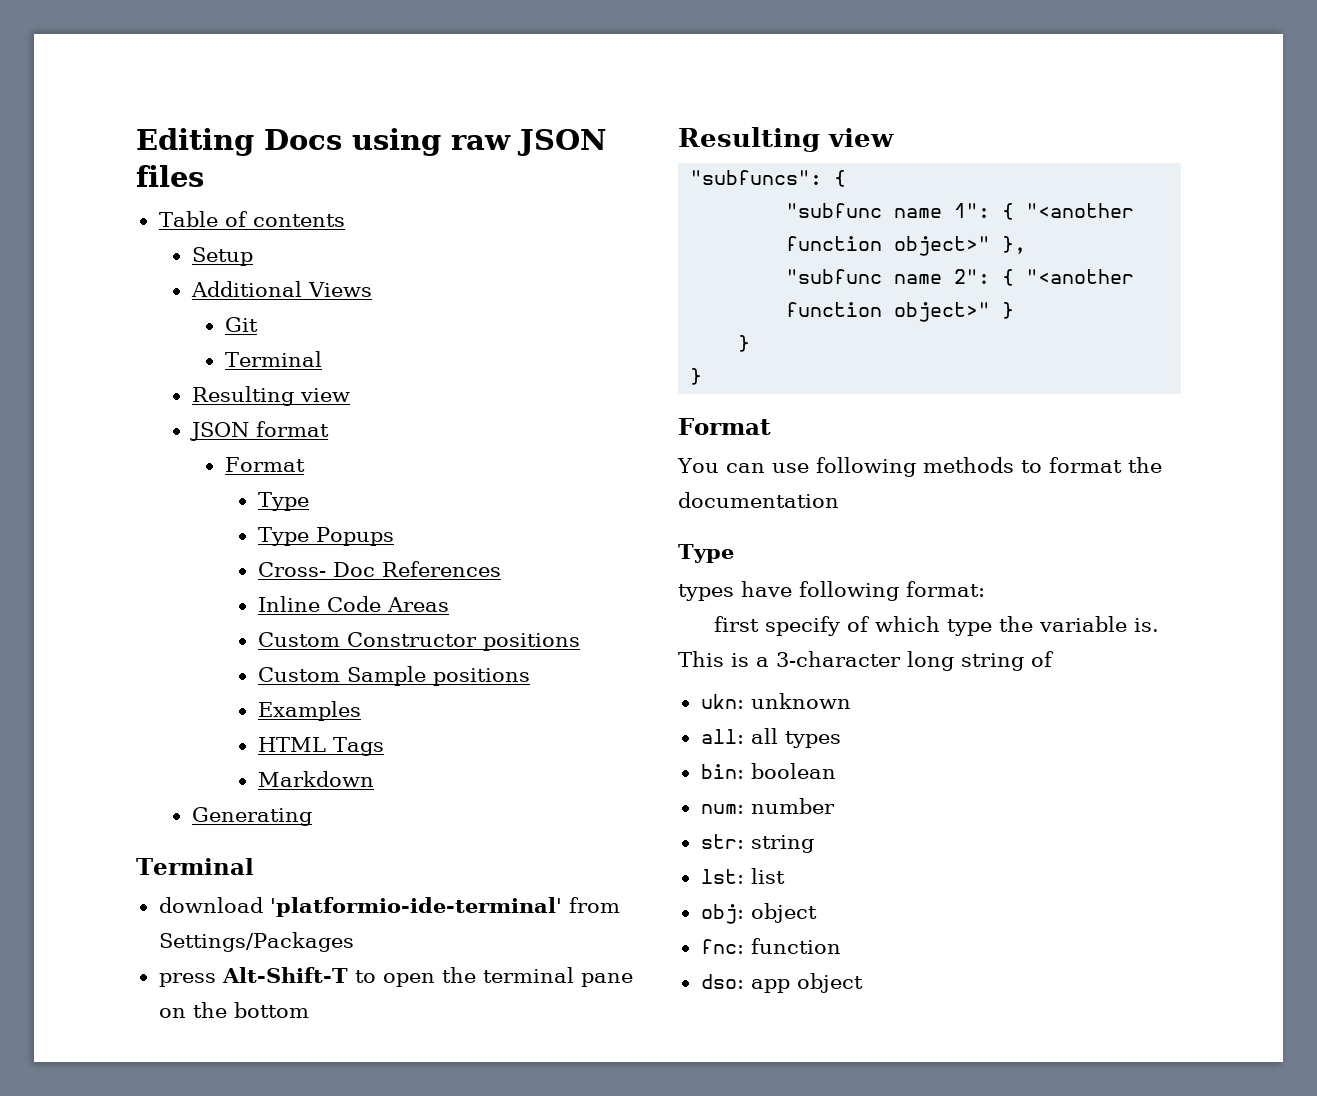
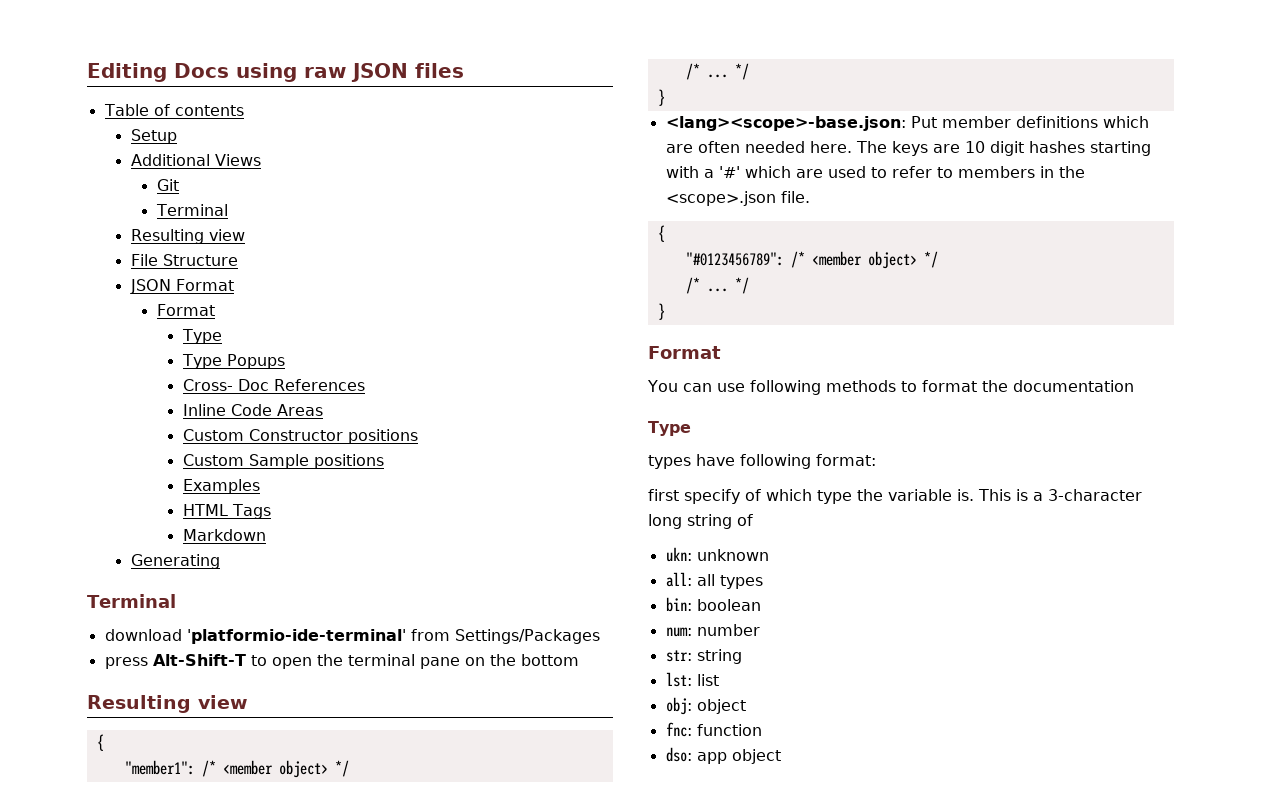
- JSON format
+ File Structure
+ JSON Format
  press Alt-Shift-T to open the terminal pane on the bottom
  Resulting view
- "subfuncs": {
- "subfunc name 1": { "<another function object>" },
- "subfunc name 2": { "<another function object>" }
+ {
+ "member1": /* <member object> */
+ /* ... */
  }
+ <lang><scope>-base.json: Put member definitions which are often needed here. The keys are 10 digit hashes starting with a '#' which are used to refer to members in the <scope>.json file.
+ {
+ "#0123456789": /* <member object> */
+ /* ... */

